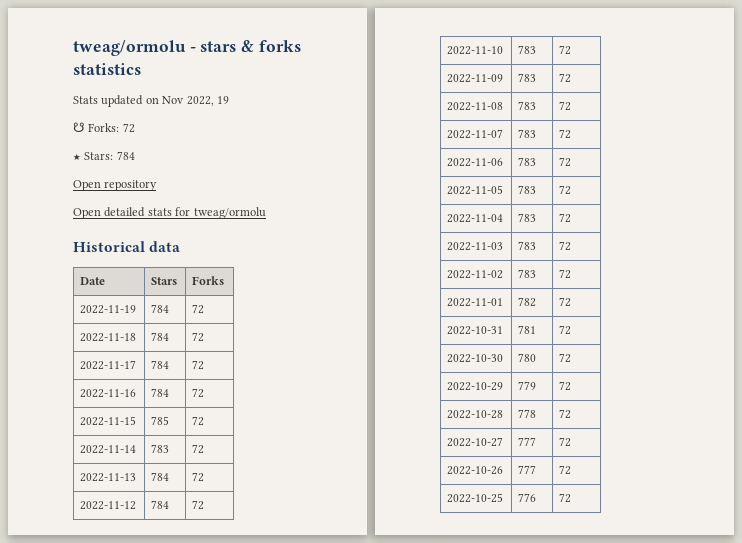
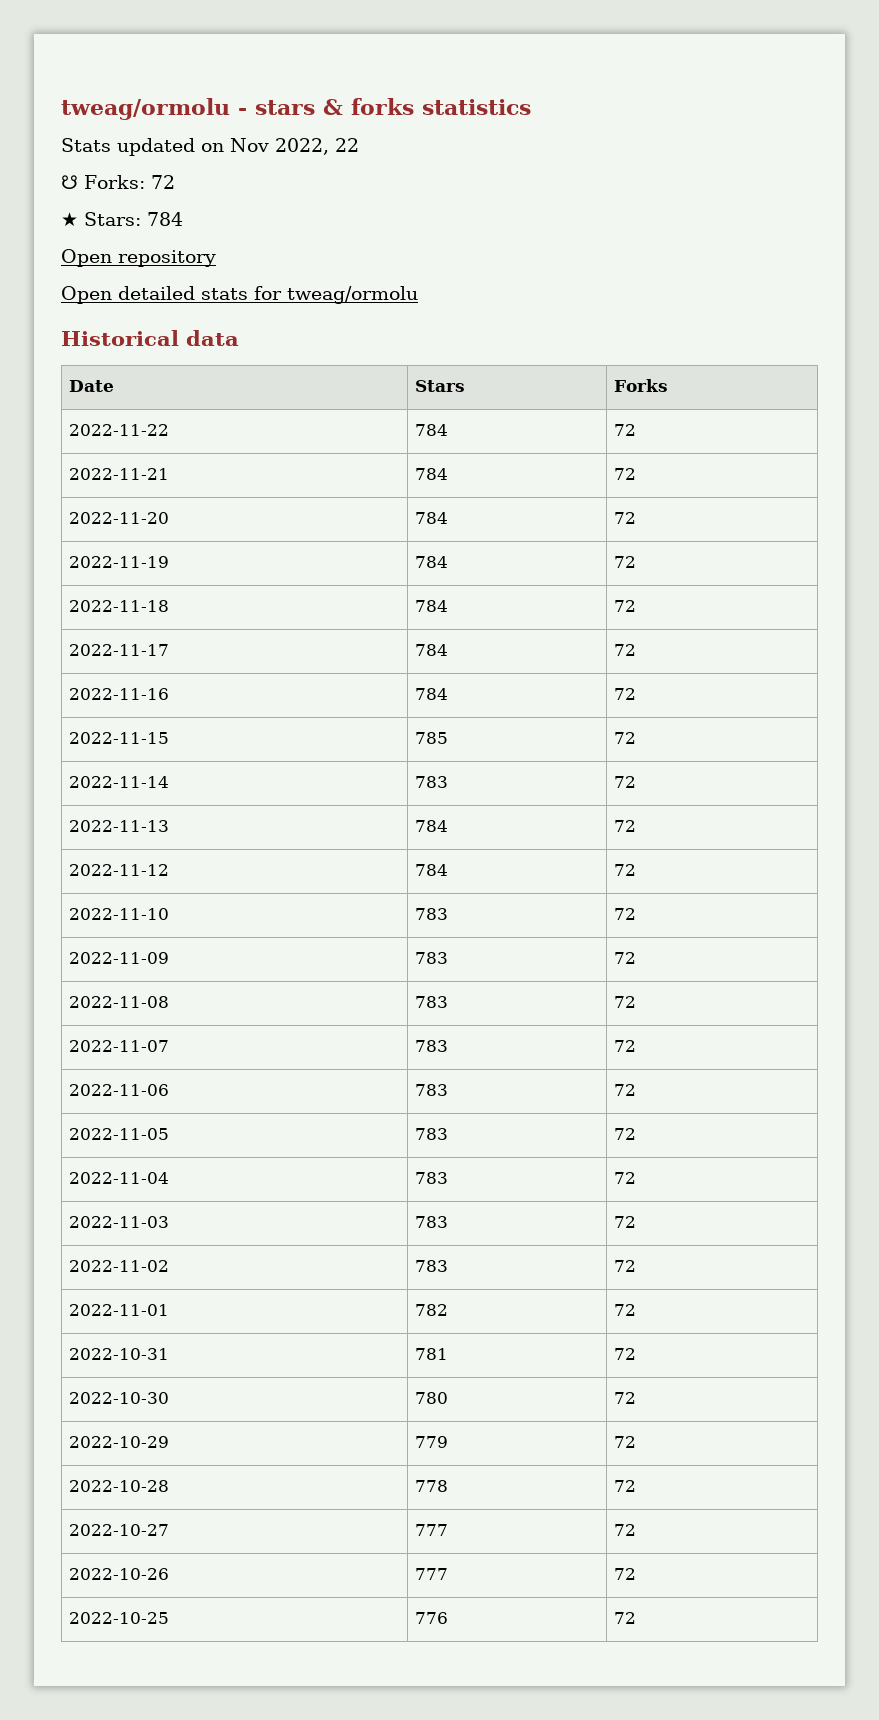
- Stats updated on Nov 2022, 19
+ Stats updated on Nov 2022, 22
+ 2022-11-22 | 784 | 72
+ 2022-11-21 | 784 | 72
+ 2022-11-20 | 784 | 72

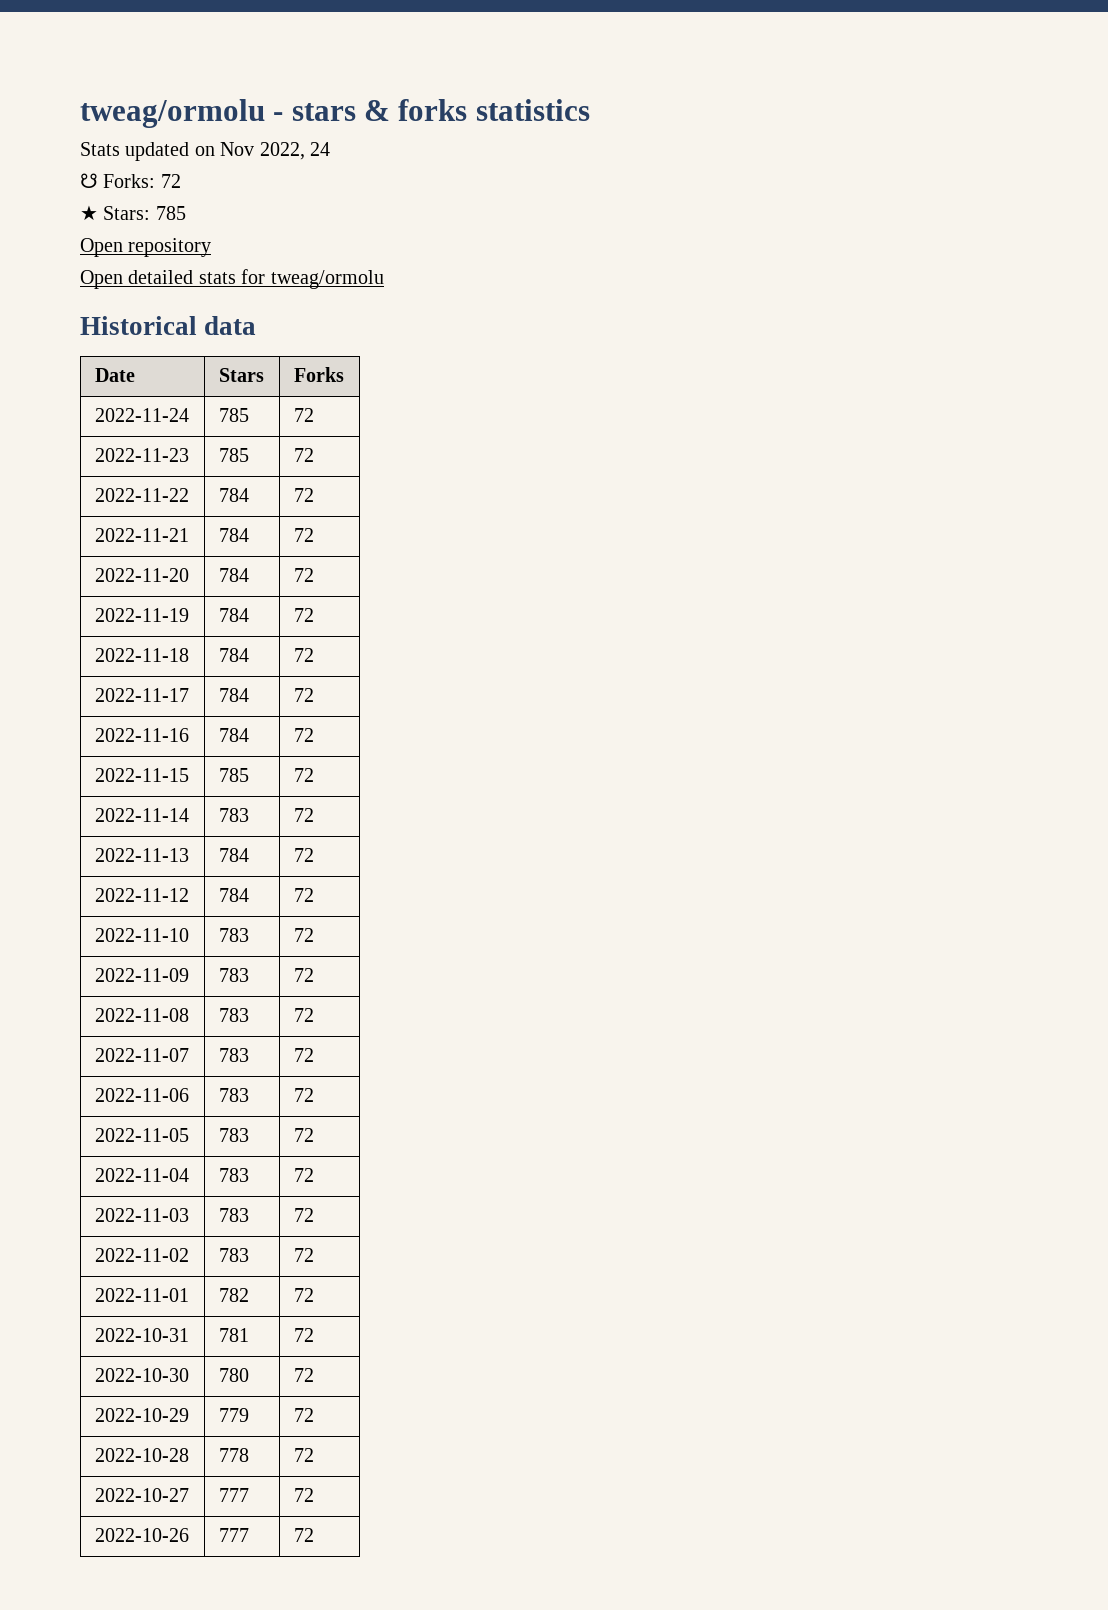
- Stats updated on Nov 2022, 22
+ Stats updated on Nov 2022, 24
- ★ Stars: 784
+ ★ Stars: 785
+ 2022-11-24 | 785 | 72
+ 2022-11-23 | 785 | 72
- 2022-10-25 | 776 | 72

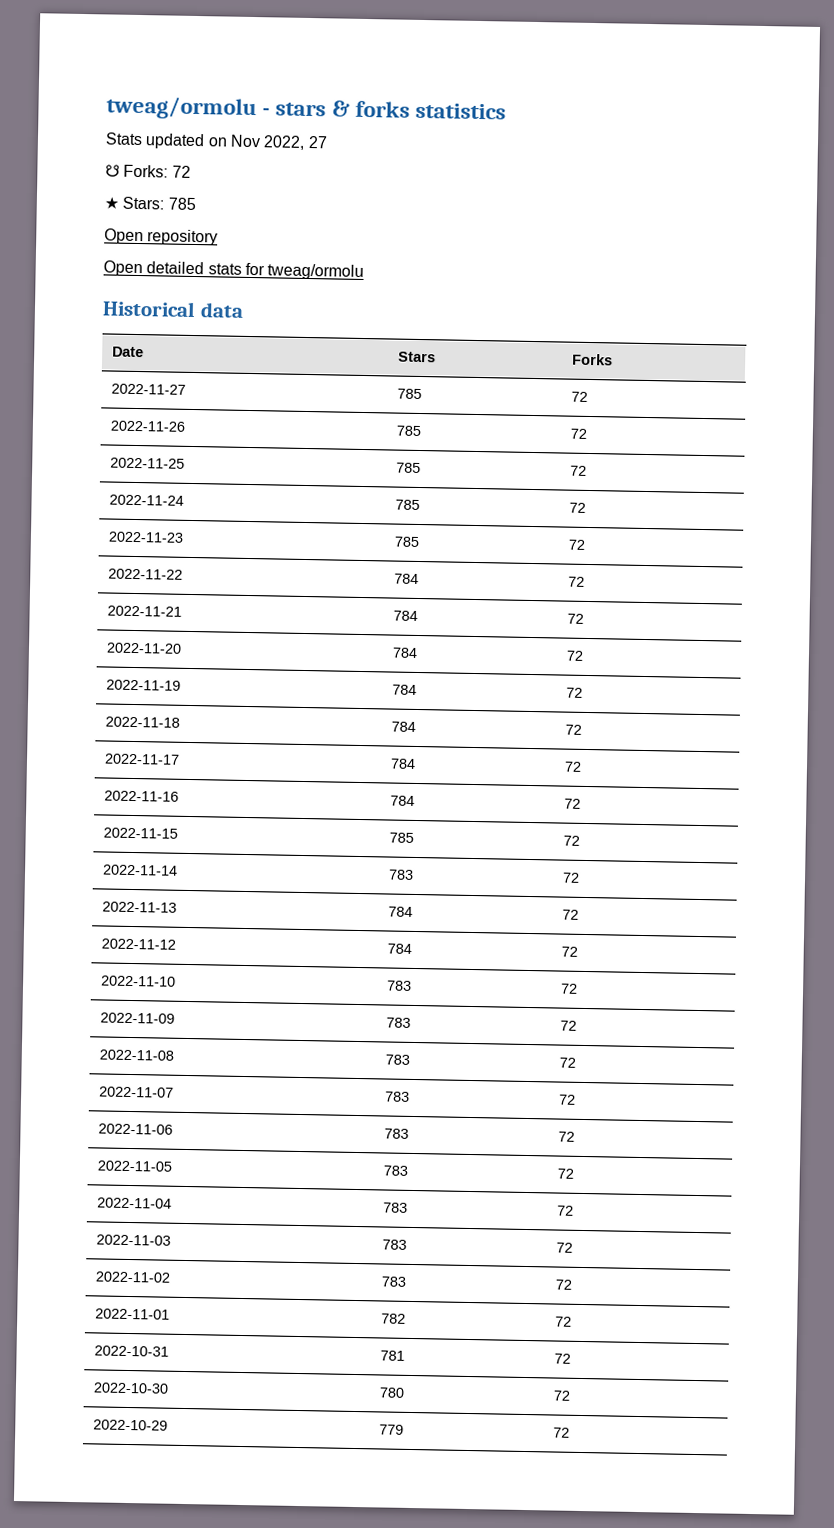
- Stats updated on Nov 2022, 24
+ Stats updated on Nov 2022, 27
+ 2022-11-27 | 785 | 72
+ 2022-11-26 | 785 | 72
+ 2022-11-25 | 785 | 72
- 2022-10-28 | 778 | 72
- 2022-10-27 | 777 | 72
- 2022-10-26 | 777 | 72

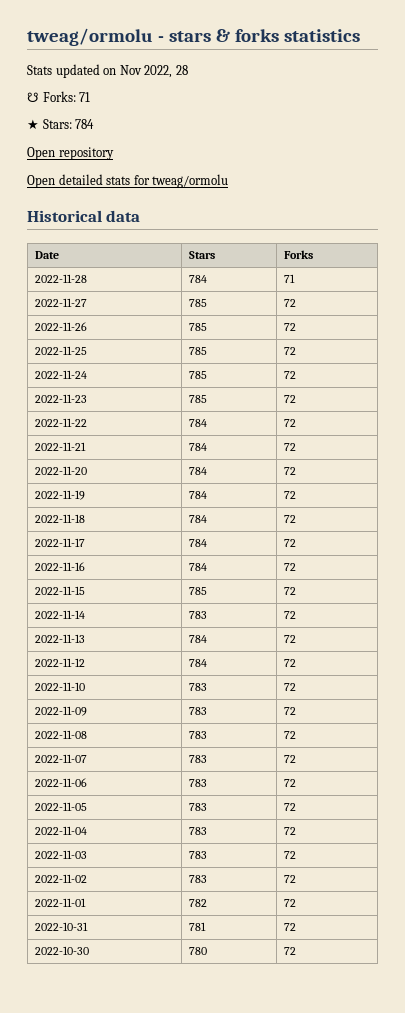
- Stats updated on Nov 2022, 27
+ Stats updated on Nov 2022, 28
- ☋ Forks: 72
+ ☋ Forks: 71
- ★ Stars: 785
+ ★ Stars: 784
+ 2022-11-28 | 784 | 71
- 2022-10-29 | 779 | 72

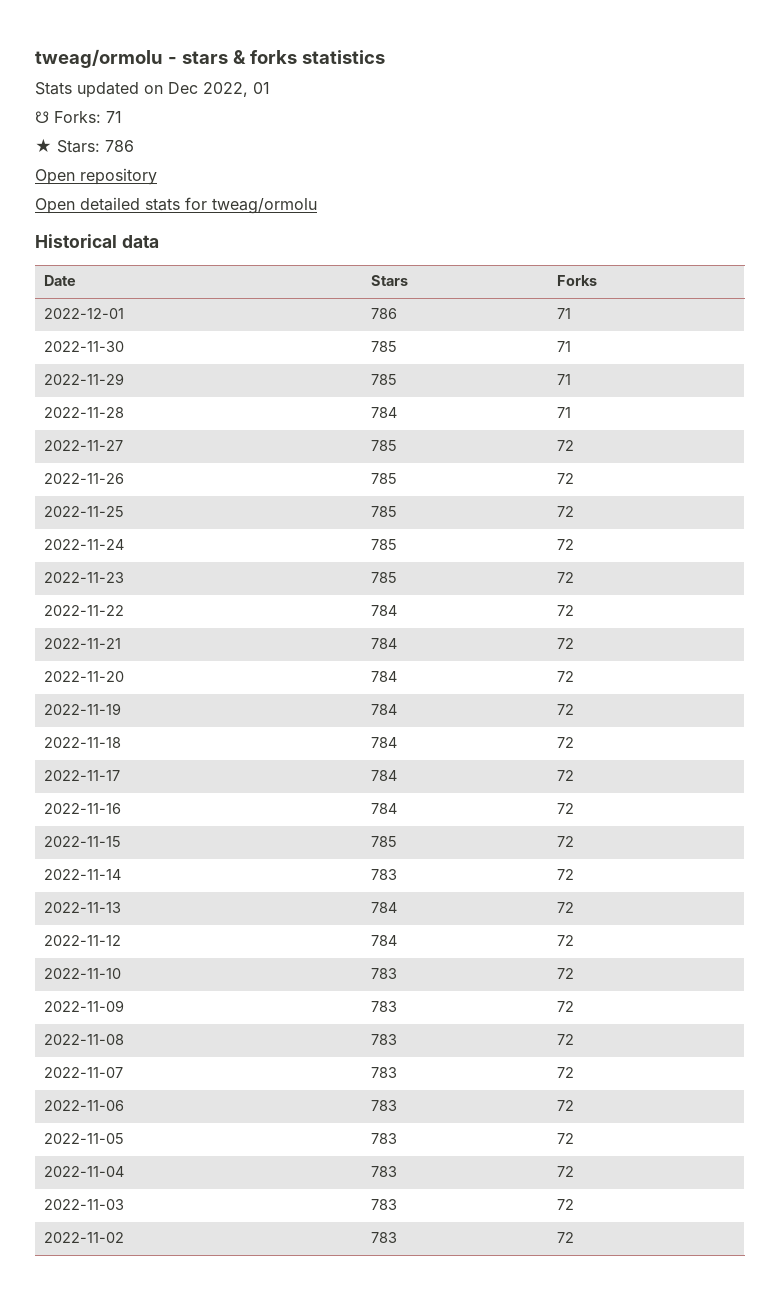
- Stats updated on Nov 2022, 28
+ Stats updated on Dec 2022, 01
- ★ Stars: 784
+ ★ Stars: 786
+ 2022-12-01 | 786 | 71
+ 2022-11-30 | 785 | 71
+ 2022-11-29 | 785 | 71
- 2022-11-01 | 782 | 72
- 2022-10-31 | 781 | 72
- 2022-10-30 | 780 | 72

